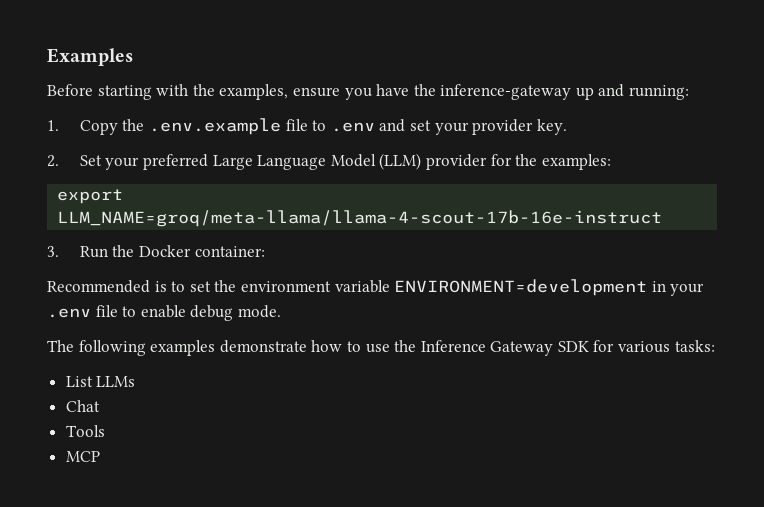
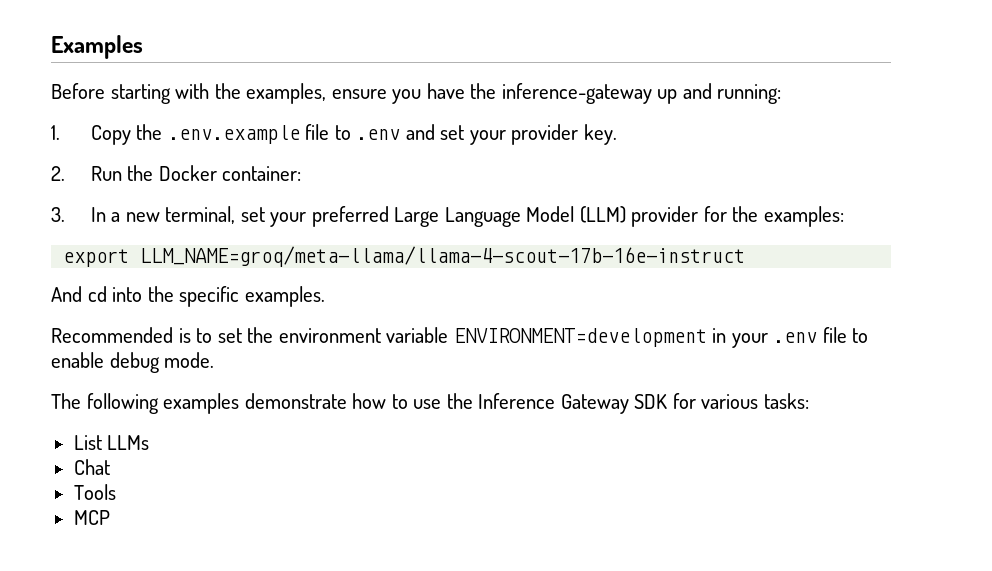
- 2. Set your preferred Large Language Model (LLM) provider for the examples:
+ 2. Run the Docker container:
+ 3. In a new terminal, set your preferred Large Language Model (LLM) provider for the examples:
- 3. Run the Docker container:
+ And cd into the specific examples.

